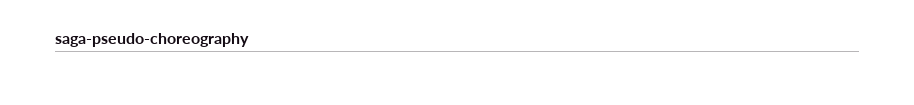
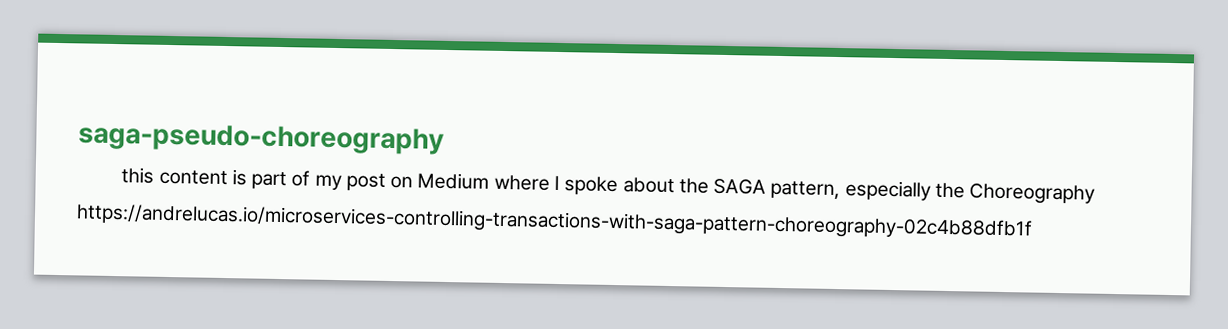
+ this content is part of my post on Medium where I spoke about the SAGA pattern, especially the Choreography
+ https://andrelucas.io/microservices-controlling-transactions-with-saga-pattern-choreography-02c4b88dfb1f

